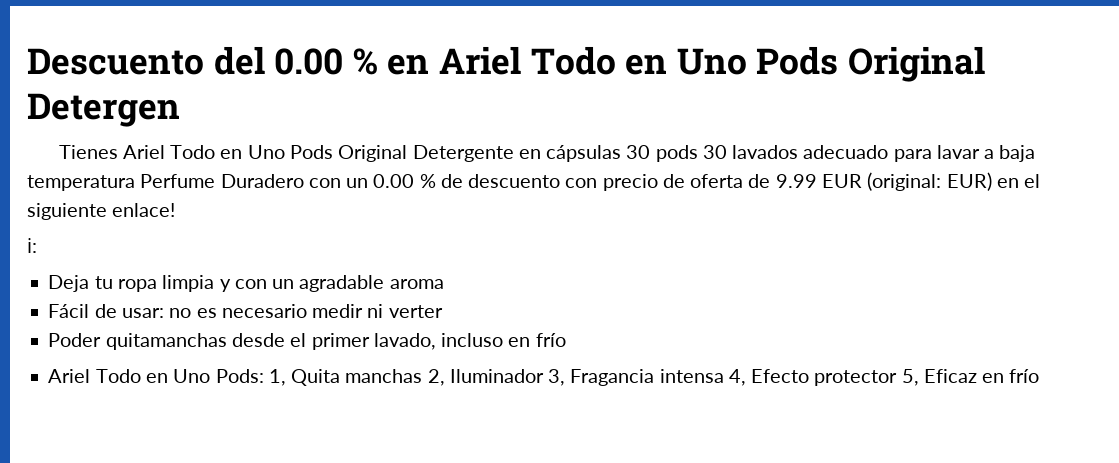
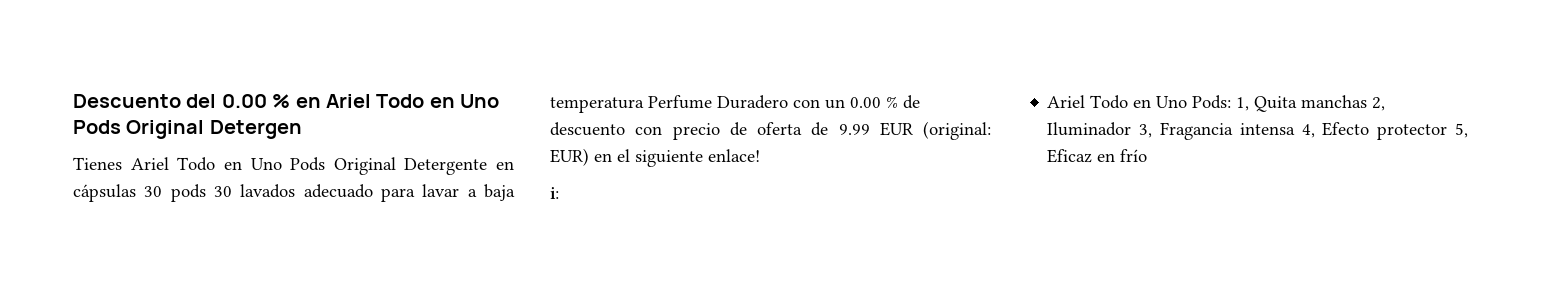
- Deja tu ropa limpia y con un agradable aroma
- Fácil de usar: no es necesario medir ni verter
- Poder quitamanchas desde el primer lavado, incluso en frío

